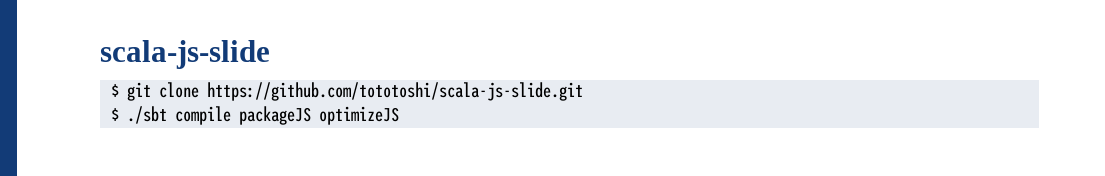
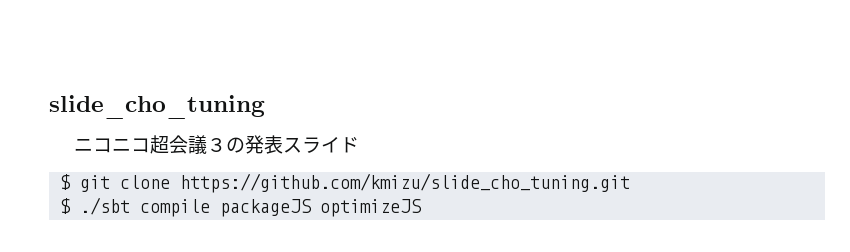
- scala-js-slide
+ slide_cho_tuning
+ ニコニコ超会議３の発表スライド
- $ git clone https://github.com/tototoshi/scala-js-slide.git
+ $ git clone https://github.com/kmizu/slide_cho_tuning.git

